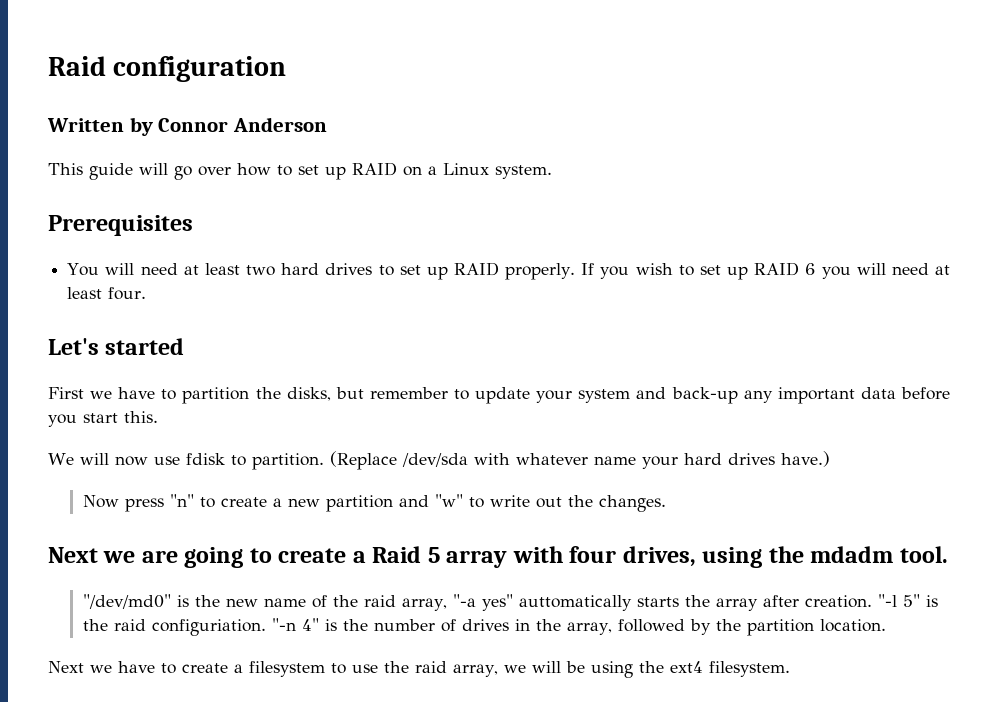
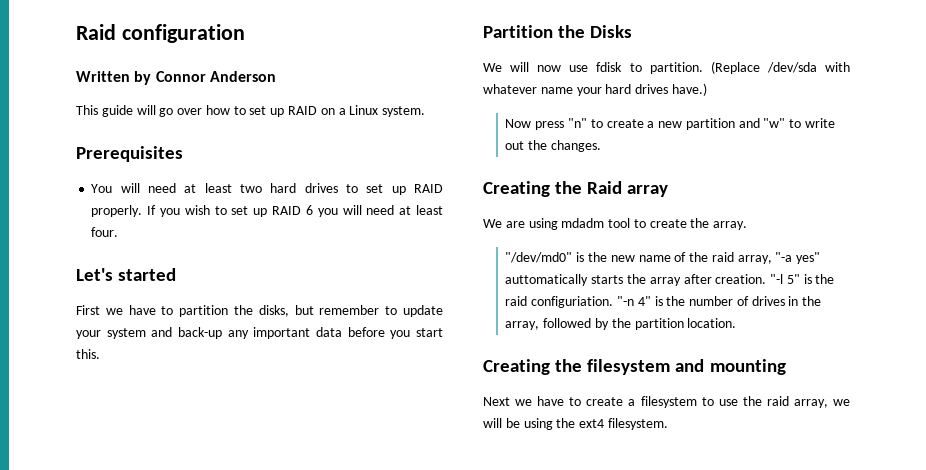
+ Partition the Disks
- Next we are going to create a Raid 5 array with four drives, using the mdadm tool.
+ Creating the Raid array
+ We are using mdadm tool to create the array.
+ Creating the filesystem and mounting

